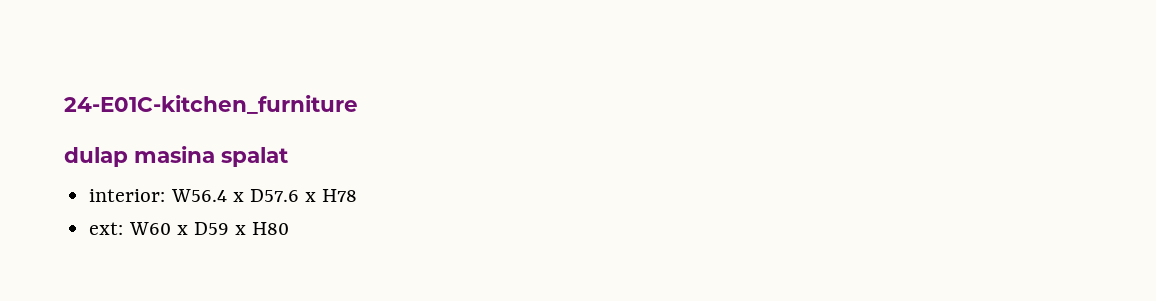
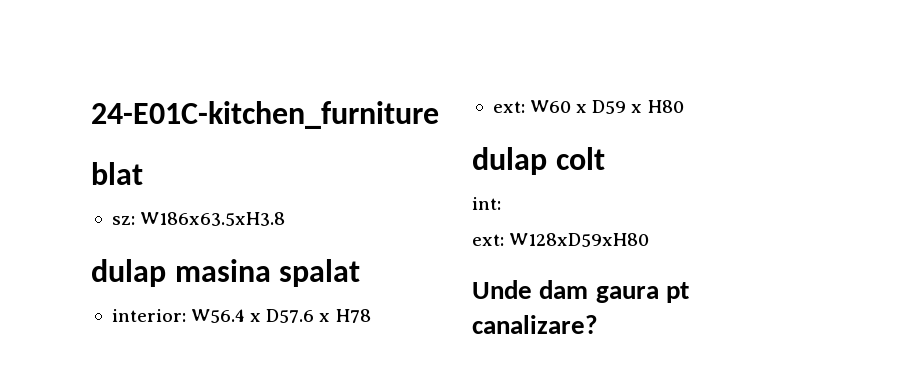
+ blat
+ sz: W186x63.5xH3.8
+ dulap colt
+ int:
+ ext: W128xD59xH80
+ Unde dam gaura pt canalizare?

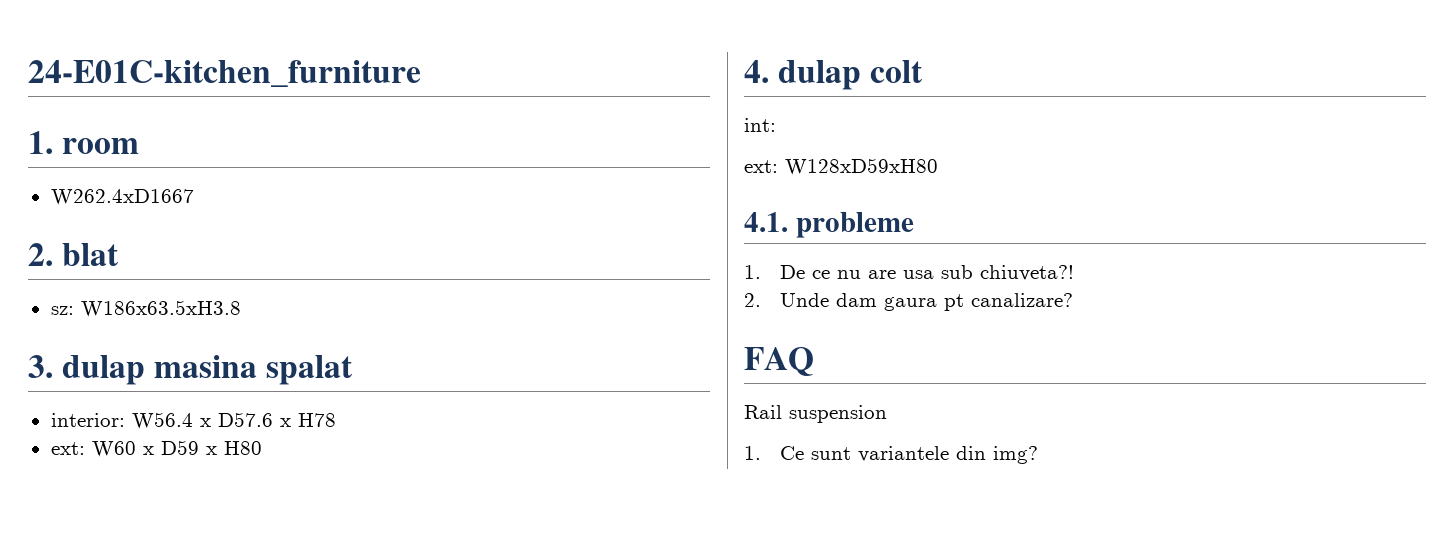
- blat
+ 1. room
+ W262.4xD1667
+ 2. blat
- dulap masina spalat
+ 3. dulap masina spalat
- dulap colt
+ 4. dulap colt
- Unde dam gaura pt canalizare?
+ 4.1. probleme
+ 1. De ce nu are usa sub chiuveta?!
+ 2. Unde dam gaura pt canalizare?
+ FAQ
+ Rail suspension
+ 1. Ce sunt variantele din img?

